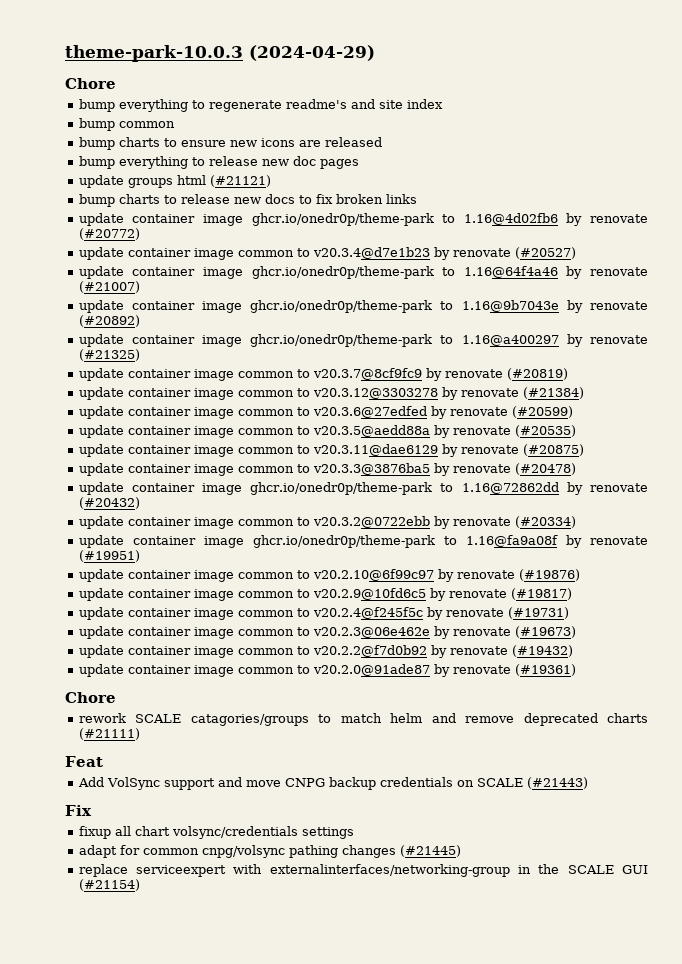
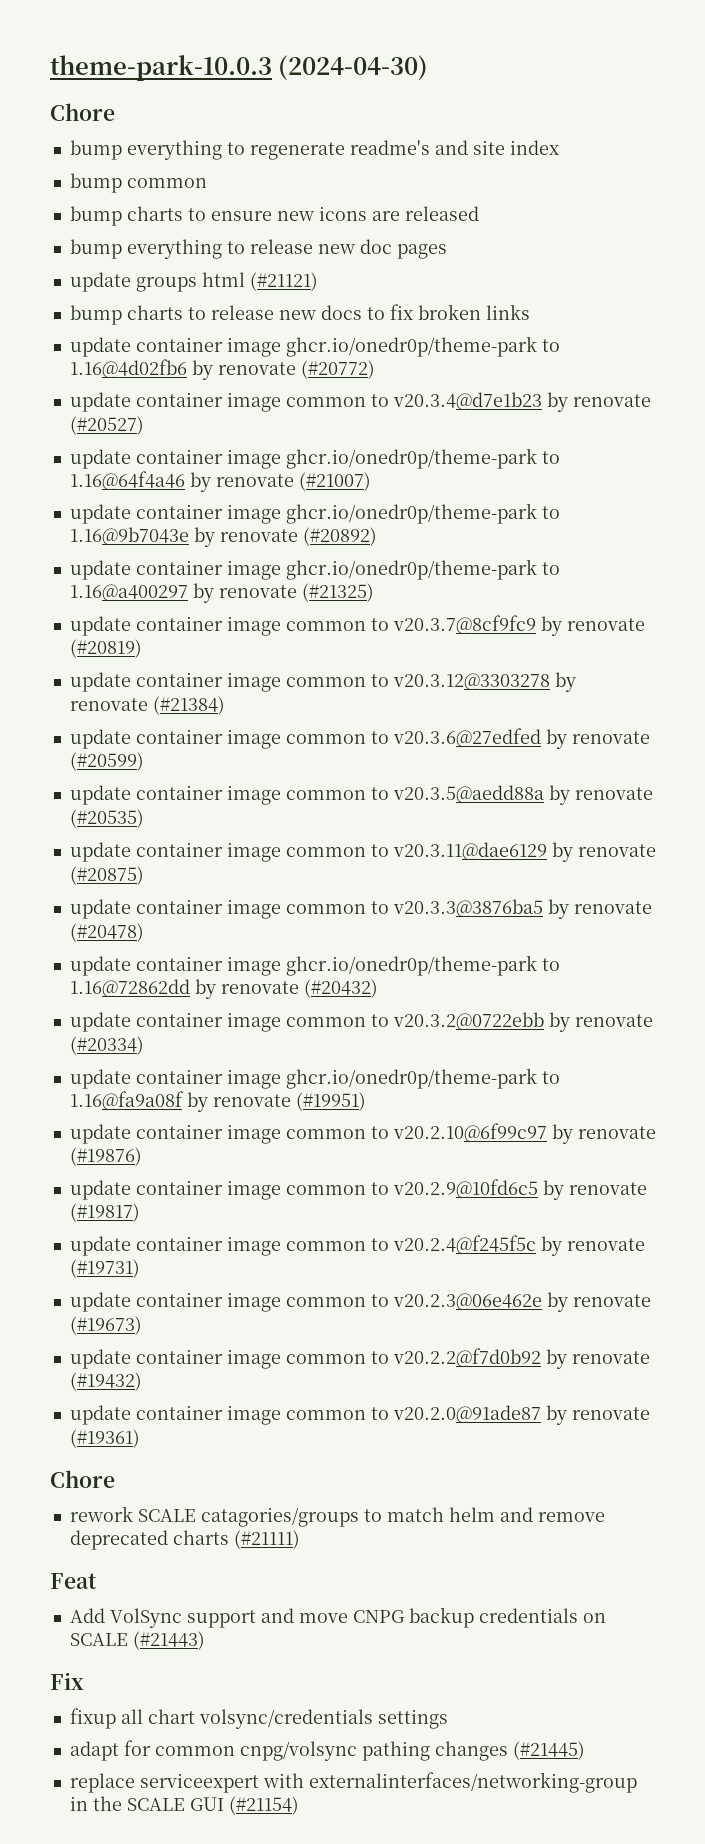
- theme-park-10.0.3 (2024-04-29)
+ theme-park-10.0.3 (2024-04-30)

